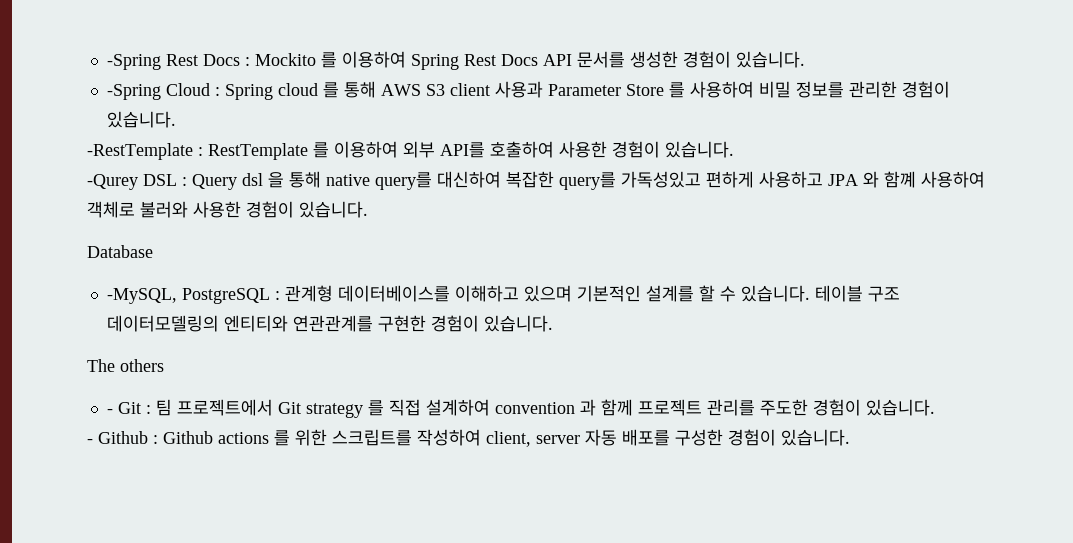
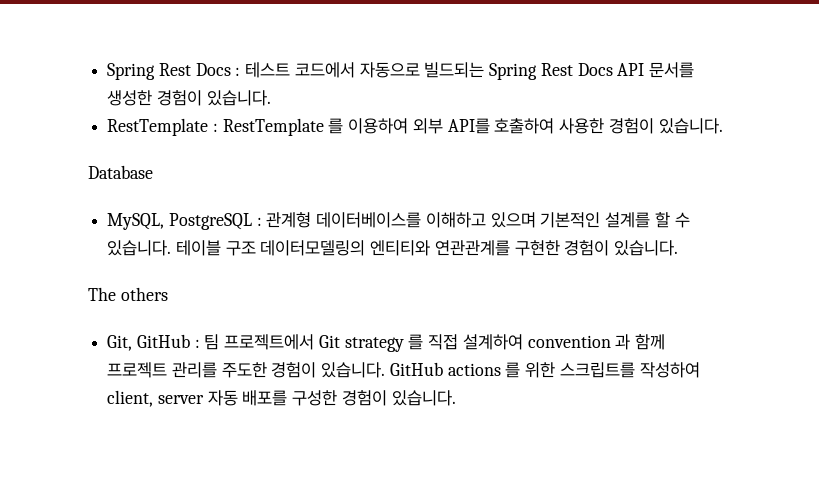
- -Spring Rest Docs : Mockito 를 이용하여 Spring Rest Docs API 문서를 생성한 경험이 있습니다.
+ Spring Rest Docs : 테스트 코드에서 자동으로 빌드되는 Spring Rest Docs API 문서를 생성한 경험이 있습니다.
- -Spring Cloud : Spring cloud 를 통해 AWS S3 client 사용과 Parameter Store 를 사용하여 비밀 정보를 관리한 경험이 있습니다.
- -RestTemplate : RestTemplate 를 이용하여 외부 API를 호출하여 사용한 경험이 있습니다.
+ RestTemplate : RestTemplate 를 이용하여 외부 API를 호출하여 사용한 경험이 있습니다.
- -Qurey DSL : Query dsl 을 통해 native query를 대신하여 복잡한 query를 가독성있고 편하게 사용하고 JPA 와 함꼐 사용하여 객체로 불러와 사용한 경험이 있습니다.
- -MySQL, PostgreSQL : 관계형 데이터베이스를 이해하고 있으며 기본적인 설계를 할 수 있습니다.
+ MySQL, PostgreSQL : 관계형 데이터베이스를 이해하고 있으며 기본적인 설계를 할 수 있습니다.
- - Git : 팀 프로젝트에서 Git strategy 를 직접 설계하여 convention 과 함께 프로젝트 관리를 주도한 경험이 있습니다.
- - Github : Github actions 를 위한 스크립트를 작성하여 client, server 자동 배포를 구성한 경험이 있습니다.
+ Git, GitHub : 팀 프로젝트에서 Git strategy 를 직접 설계하여 convention 과 함께 프로젝트 관리를 주도한 경험이 있습니다. GitHub actions 를 위한 스크립트를 작성하여 client, server 자동 배포를 구성한 경험이 있습니다.

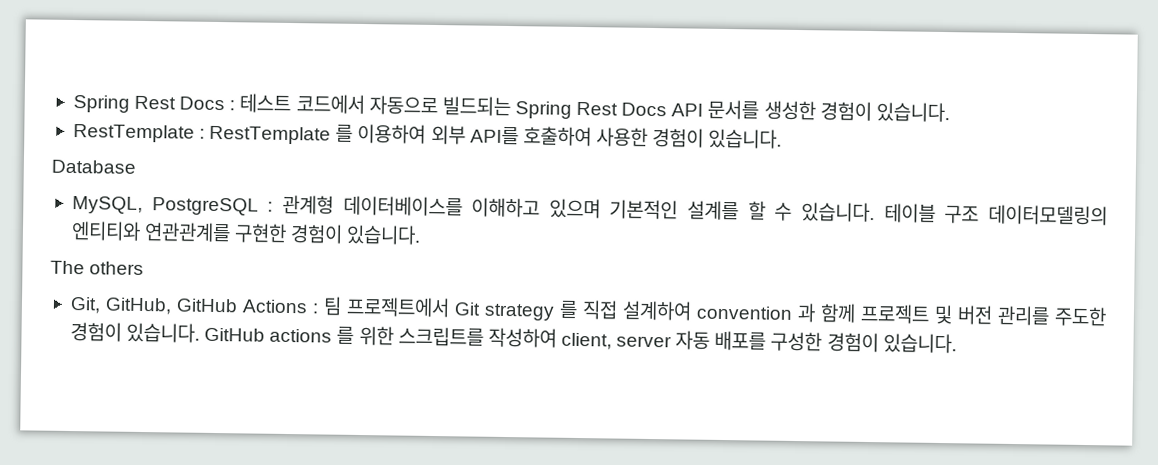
- Git, GitHub : 팀 프로젝트에서 Git strategy 를 직접 설계하여 convention 과 함께 프로젝트 관리를 주도한 경험이 있습니다.
+ Git, GitHub, GitHub Actions : 팀 프로젝트에서 Git strategy 를 직접 설계하여 convention 과 함께 프로젝트 및 버전 관리를 주도한 경험이 있습니다.

